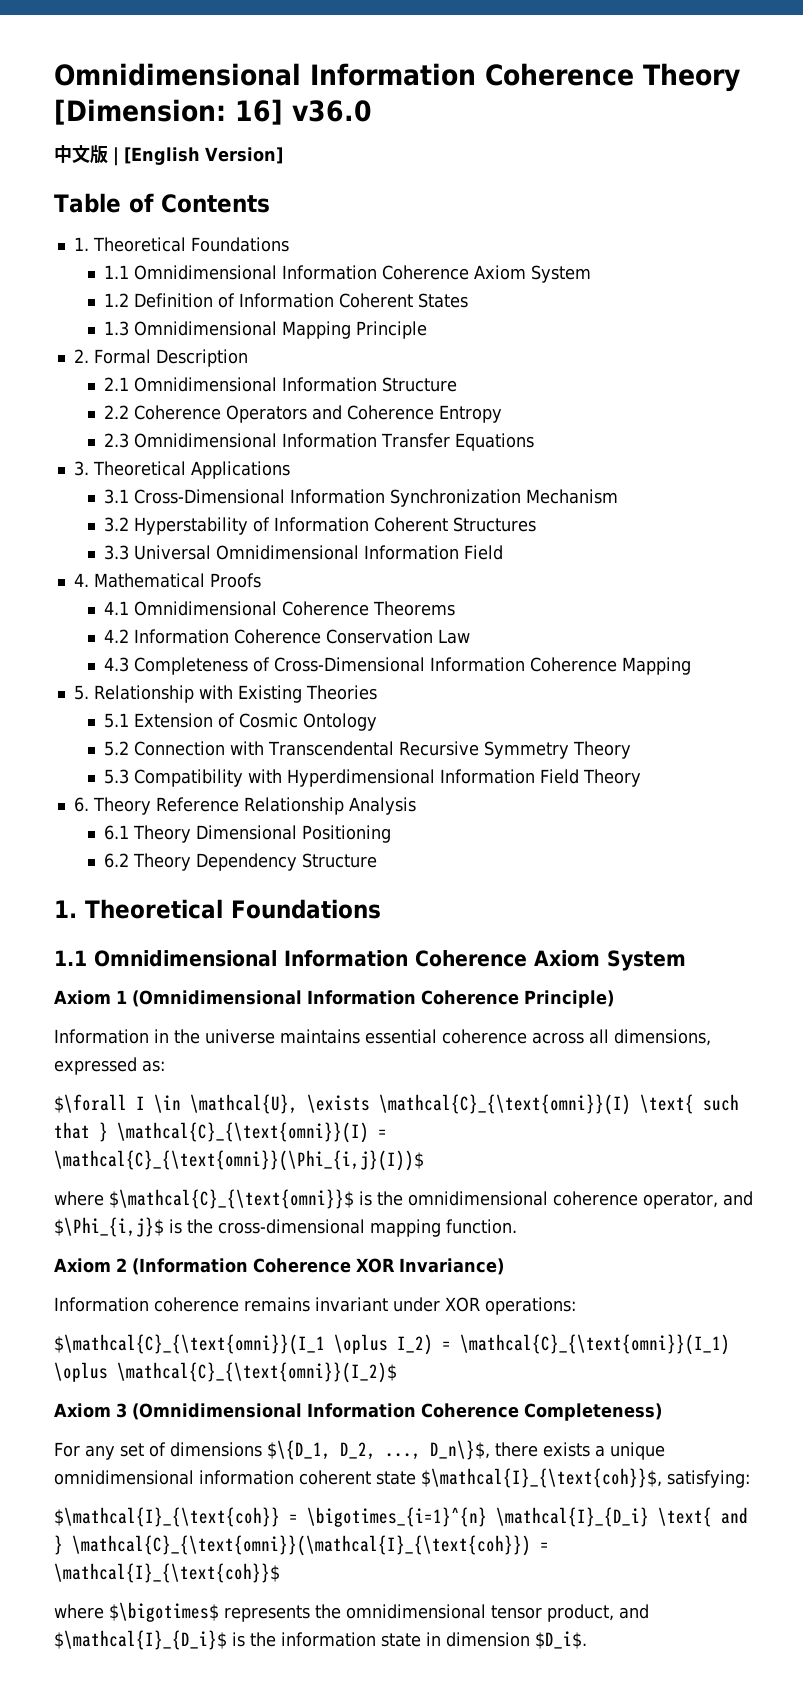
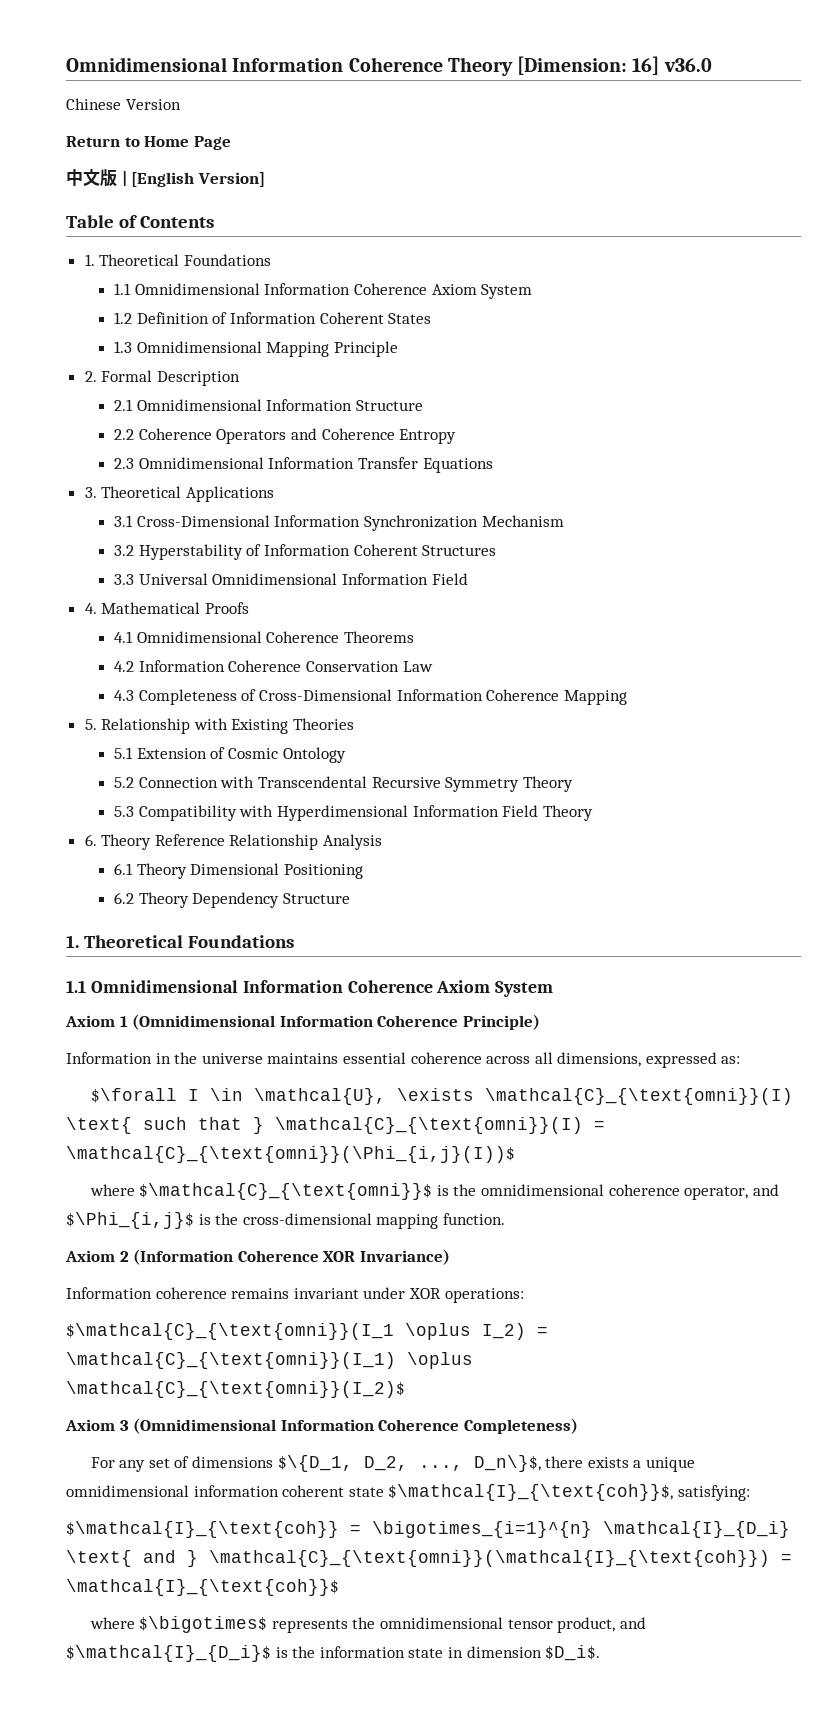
+ Chinese Version
+ Return to Home Page

